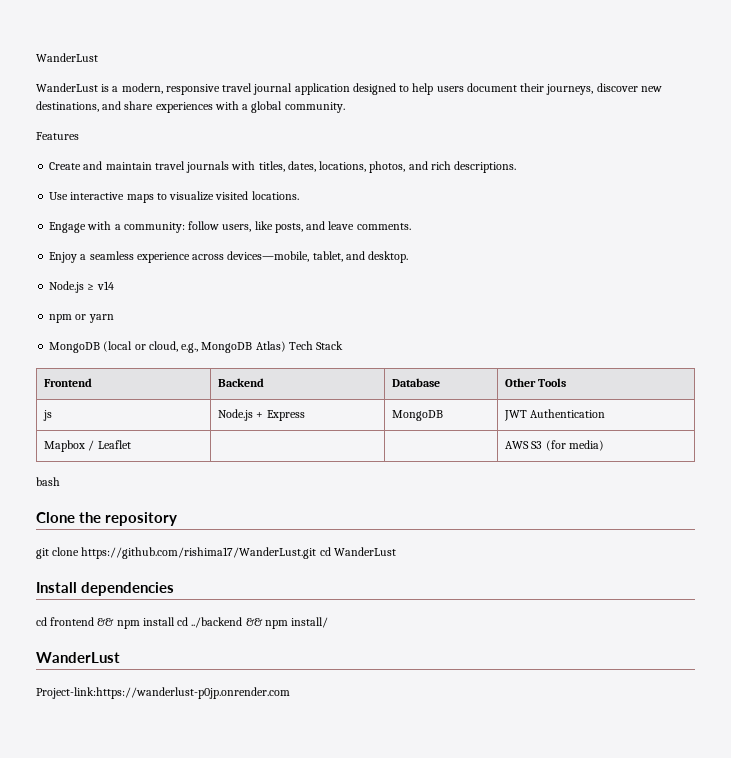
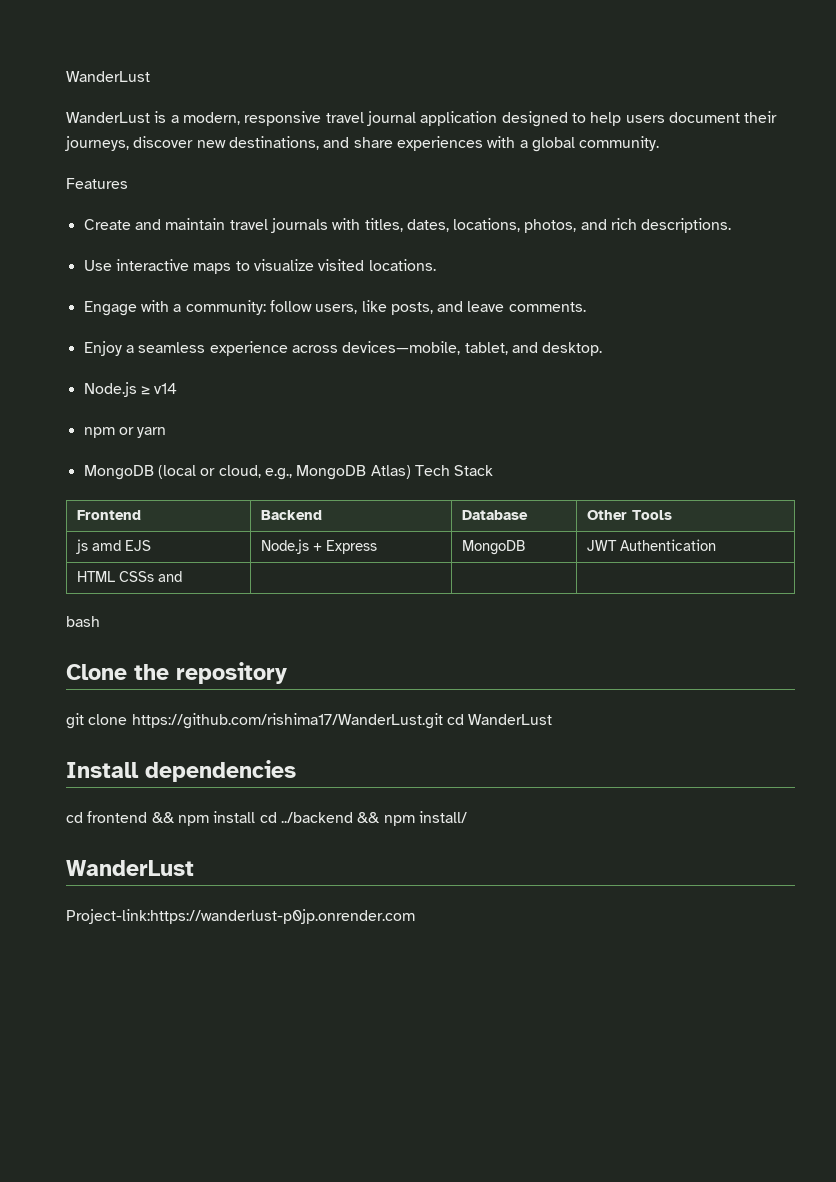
- js | Node.js + Express | MongoDB | JWT Authentication
+ js amd EJS | Node.js + Express | MongoDB | JWT Authentication
- Mapbox / Leaflet | | | AWS S3 (for media)
+ HTML CSSs and | | |

